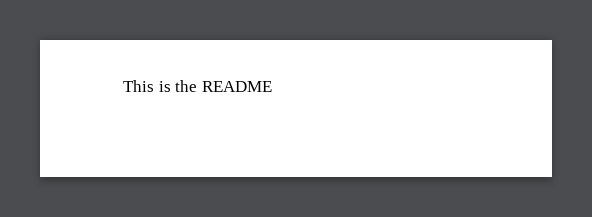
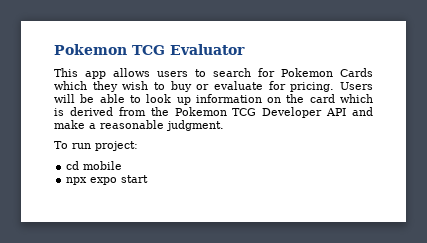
- This is the README
+ Pokemon TCG Evaluator
+ This app allows users to search for Pokemon Cards which they wish to buy or evaluate for pricing. Users will be able to look up information on the card which is derived from the Pokemon TCG Developer API and make a reasonable judgment.
+ To run project:
+ cd mobile
+ npx expo start

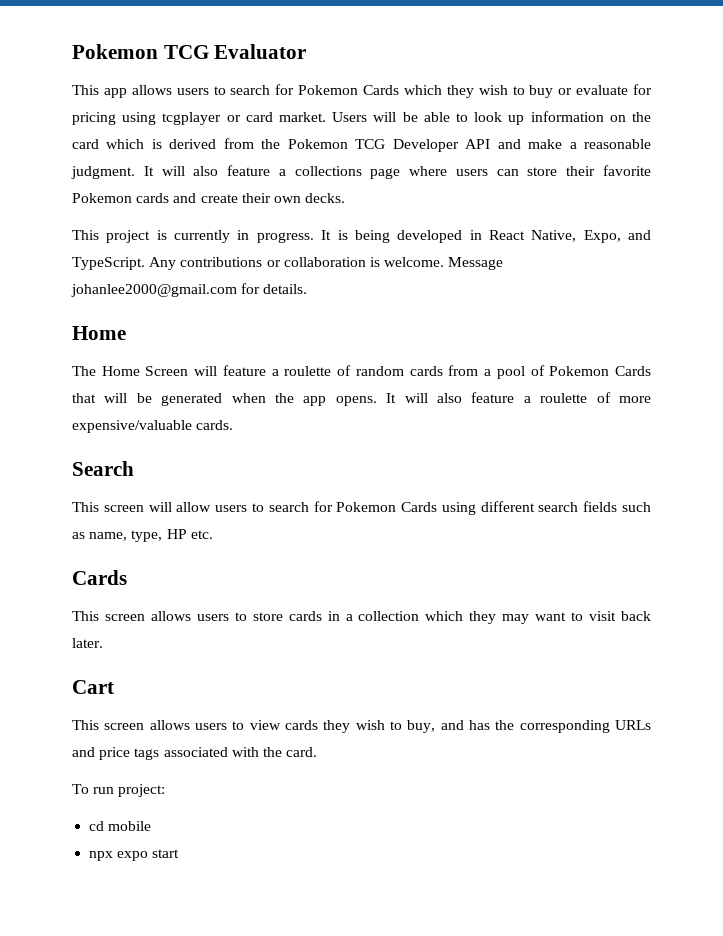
- This app allows users to search for Pokemon Cards which they wish to buy or evaluate for pricing.
+ This app allows users to search for Pokemon Cards which they wish to buy or evaluate for pricing using tcgplayer or card market.
+ It will also feature a collections page where users can store their favorite Pokemon cards and create their own decks.
+ This project is currently in progress. It is being developed in React Native, Expo, and TypeScript. Any contributions or collaboration is welcome. Message johanlee2000@gmail.com for details.
+ Home
+ The Home Screen will feature a roulette of random cards from a pool of Pokemon Cards that will be generated when the app opens. It will also feature a roulette of more expensive/valuable cards.
+ Search
+ This screen will allow users to search for Pokemon Cards using different search fields such as name, type, HP etc.
+ Cards
+ This screen allows users to store cards in a collection which they may want to visit back later.
+ Cart
+ This screen allows users to view cards they wish to buy, and has the corresponding URLs and price tags associated with the card.

